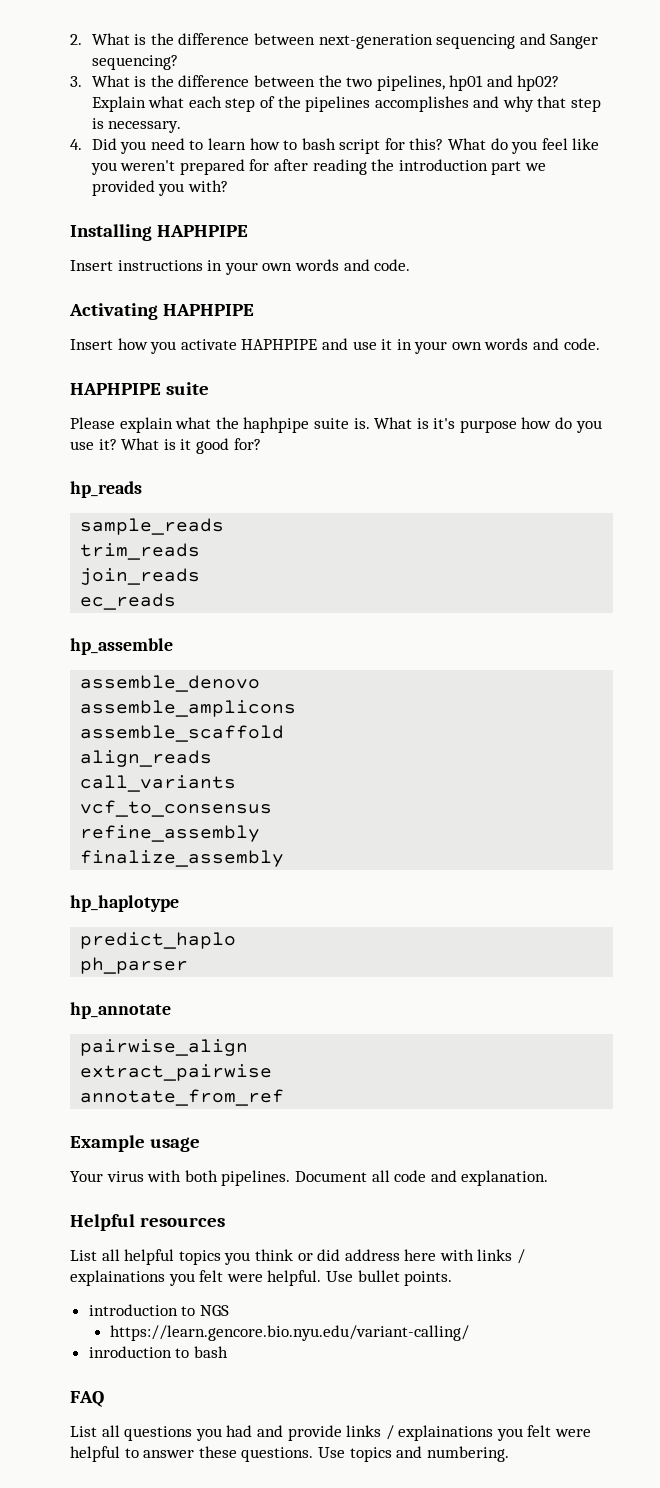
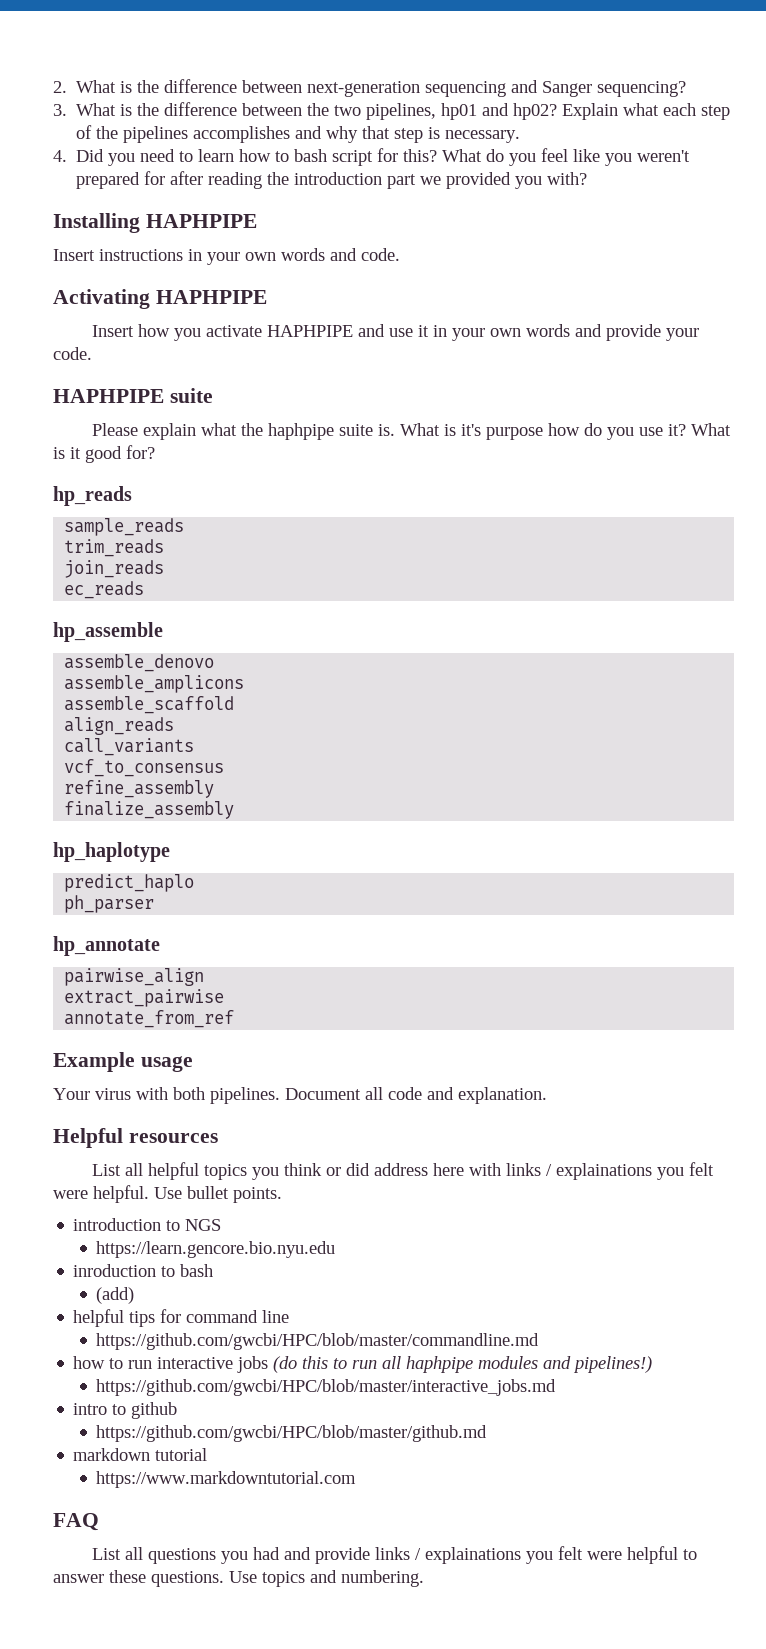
- Insert how you activate HAPHPIPE and use it in your own words and code.
+ Insert how you activate HAPHPIPE and use it in your own words and provide your code.
- https://learn.gencore.bio.nyu.edu/variant-calling/
+ https://learn.gencore.bio.nyu.edu
+ (add)
+ helpful tips for command line
+ https://github.com/gwcbi/HPC/blob/master/commandline.md
+ how to run interactive jobs (do this to run all haphpipe modules and pipelines!)
+ https://github.com/gwcbi/HPC/blob/master/interactive_jobs.md
+ intro to github
+ https://github.com/gwcbi/HPC/blob/master/github.md
+ markdown tutorial
+ https://www.markdowntutorial.com

